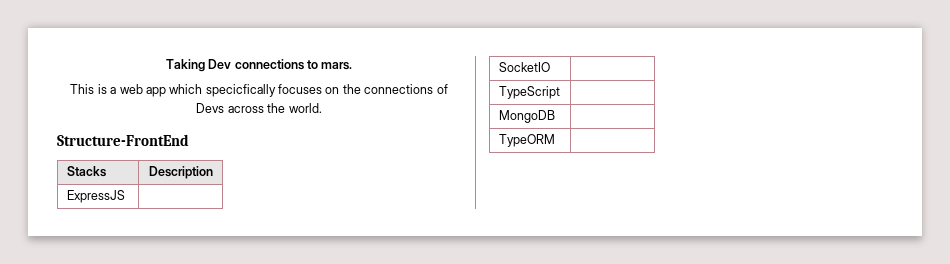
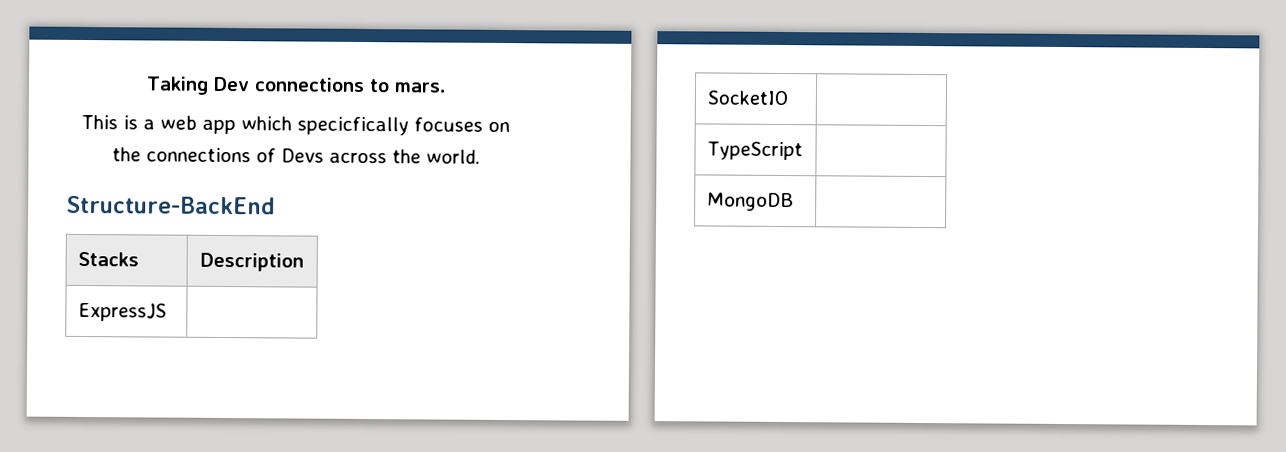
- Structure-FrontEnd
+ Structure-BackEnd
- TypeORM |

